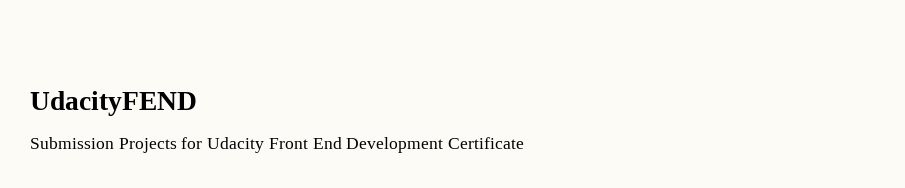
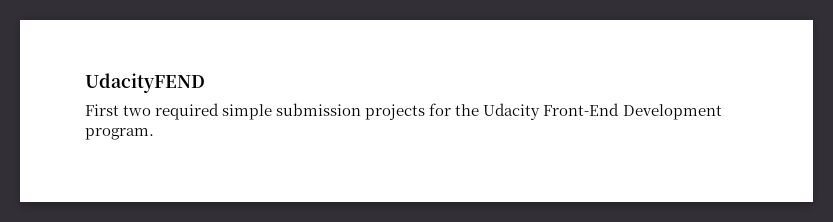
- Submission Projects for Udacity Front End Development Certificate
+ First two required simple submission projects for the Udacity Front-End Development program.

